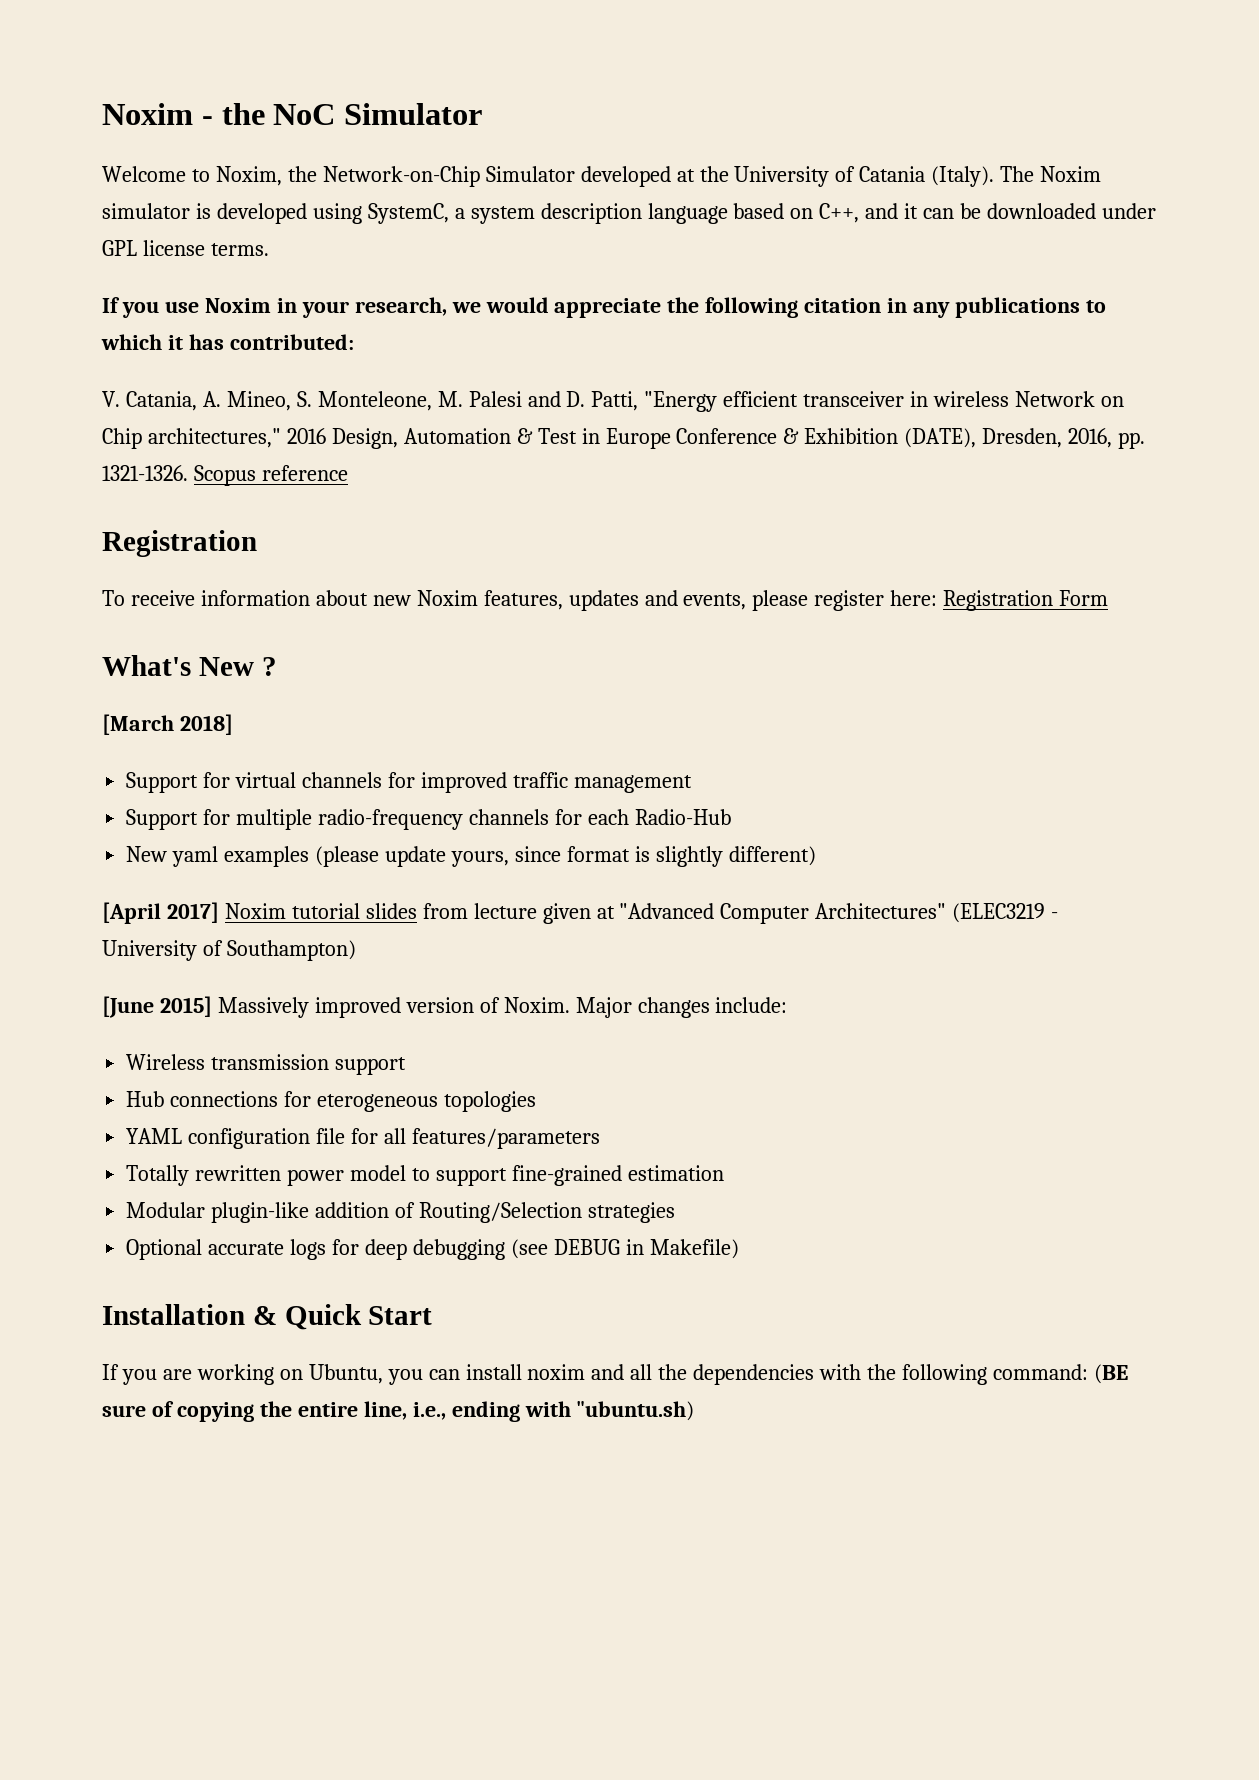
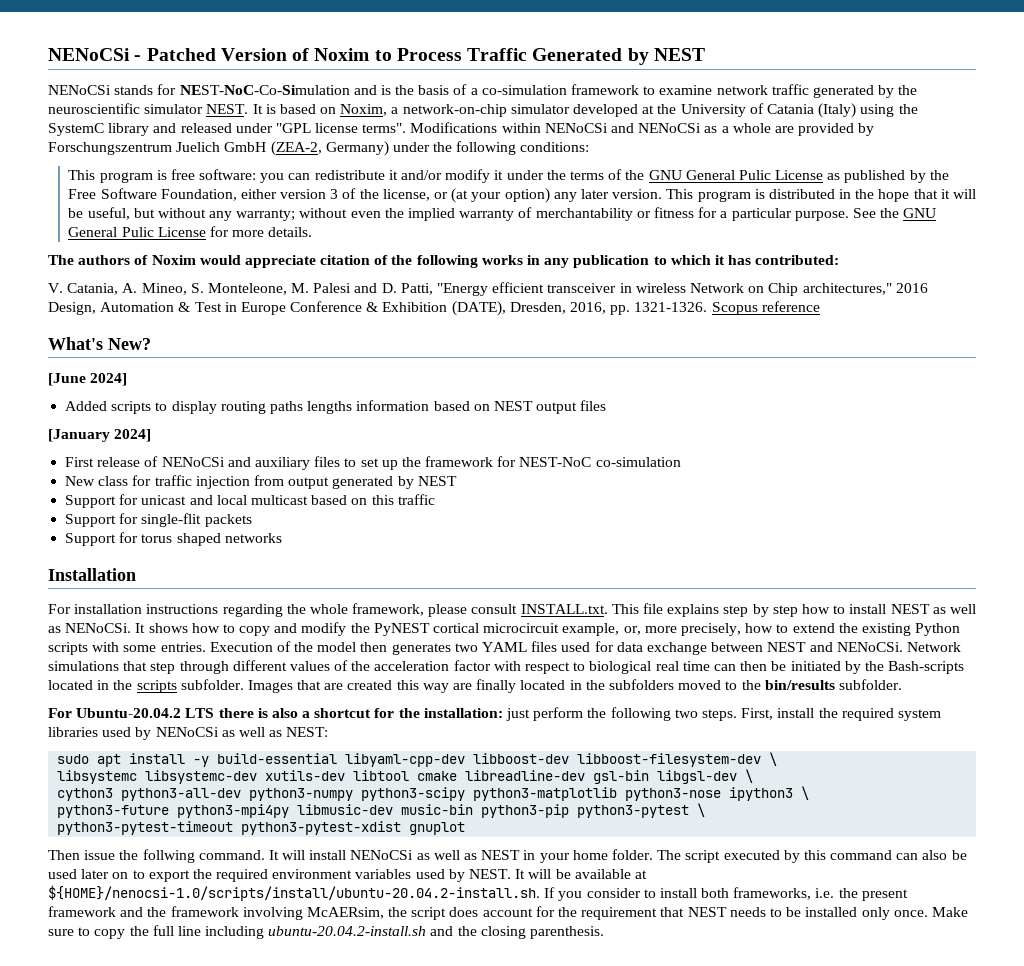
- Noxim - the NoC Simulator
- Welcome to Noxim, the Network-on-Chip Simulator developed at the University of Catania (Italy). The Noxim simulator is developed using SystemC, a system description language based on C++, and it can be downloaded under GPL license terms.
- If you use Noxim in your research, we would appreciate the following citation in any publications to which it has contributed:
+ NENoCSi - Patched Version of Noxim to Process Traffic Generated by NEST
+ NENoCSi stands for NEST-NoC-Co-Simulation and is the basis of a co-simulation framework to examine network traffic generated by the neuroscientific simulator NEST. It is based on Noxim, a network-on-chip simulator developed at the University of Catania (Italy) using the SystemC library and released under "GPL license terms". Modifications within NENoCSi and NENoCSi as a whole are provided by Forschungszentrum Juelich GmbH (ZEA-2, Germany) under the following conditions:
+ This program is free software: you can redistribute it and/or modify it under the terms of the GNU General Pulic License as published by the Free Software Foundation, either version 3 of the license, or (at your option) any later version. This program is distributed in the hope that it will be useful, but without any warranty; without even the implied warranty of merchantability or fitness for a particular purpose. See the GNU General Pulic License for more details.
+ The authors of Noxim would appreciate citation of the following works in any publication to which it has contributed:
  Scopus reference
- Registration
- To receive information about new Noxim features, updates and events, please register here: Registration Form
- What's New ?
- [March 2018]
- Support for virtual channels for improved traffic management
- Support for multiple radio-frequency channels for each Radio-Hub
- New yaml examples (please update yours, since format is slightly different)
- [April 2017] Noxim tutorial slides from lecture given at "Advanced Computer Architectures" (ELEC3219 - University of Southampton)
- [June 2015] Massively improved version of Noxim. Major changes include:
- Wireless transmission support
- Hub connections for eterogeneous topologies
- YAML configuration file for all features/parameters
- Totally rewritten power model to support fine-grained estimation
- Modular plugin-like addition of Routing/Selection strategies
- Optional accurate logs for deep debugging (see DEBUG in Makefile)
- Installation & Quick Start
- If you are working on Ubuntu, you can install noxim and all the dependencies with the following command: (BE sure of copying the entire line, i.e., ending with "ubuntu.sh)
+ What's New?
+ [June 2024]
+ Added scripts to display routing paths lengths information based on NEST output files
+ [January 2024]
+ First release of NENoCSi and auxiliary files to set up the framework for NEST-NoC co-simulation
+ New class for traffic injection from output generated by NEST
+ Support for unicast and local multicast based on this traffic
+ Support for single-flit packets
+ Support for torus shaped networks
+ Installation
+ For installation instructions regarding the whole framework, please consult INSTALL.txt. This file explains step by step how to install NEST as well as NENoCSi. It shows how to copy and modify the PyNEST cortical microcircuit example, or, more precisely, how to extend the existing Python scripts with some entries. Execution of the model then generates two YAML files used for data exchange between NEST and NENoCSi. Network simulations that step through different values of the acceleration factor with respect to biological real time can then be initiated by the Bash-scripts located in the scripts subfolder. Images that are created this way are finally located in the subfolders moved to the bin/results subfolder.
+ For Ubuntu-20.04.2 LTS there is also a shortcut for the installation: just perform the following two steps. First, install the required system libraries used by NENoCSi as well as NEST:
+ sudo apt install -y build-essential libyaml-cpp-dev libboost-dev libboost-filesystem-dev \
+ libsystemc libsystemc-dev xutils-dev libtool cmake libreadline-dev gsl-bin libgsl-dev \
+ cython3 python3-all-dev python3-numpy python3-scipy python3-matplotlib python3-nose ipython3 \
+ python3-future python3-mpi4py libmusic-dev music-bin python3-pip python3-pytest \
+ python3-pytest-timeout python3-pytest-xdist gnuplot
+ Then issue the follwing command. It will install NENoCSi as well as NEST in your home folder. The script executed by this command can also be used later on to export the required environment variables used by NEST. It will be available at ${HOME}/nenocsi-1.0/scripts/install/ubuntu-20.04.2-install.sh. If you consider to install both frameworks, i.e. the present framework and the framework involving McAERsim, the script does account for the requirement that NEST needs to be installed only once. Make sure to copy the full line including ubuntu-20.04.2-install.sh and the closing parenthesis.

